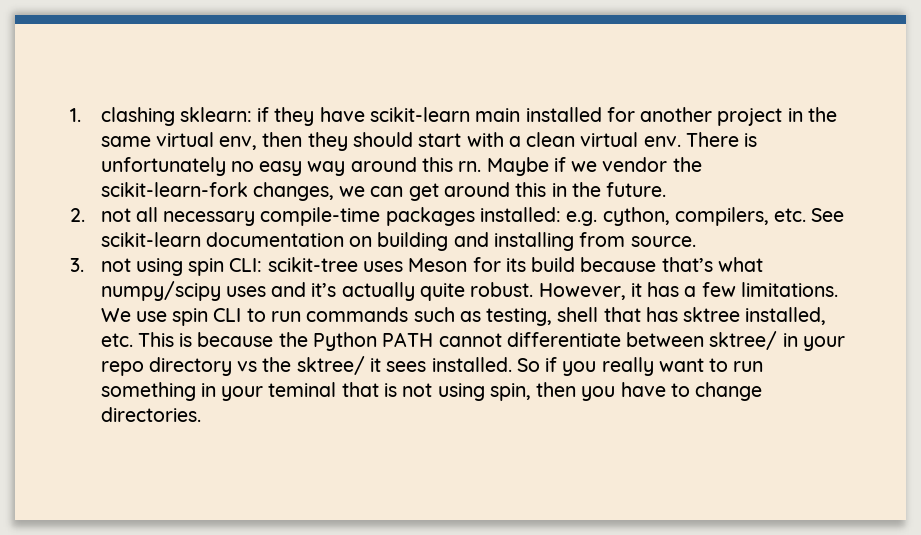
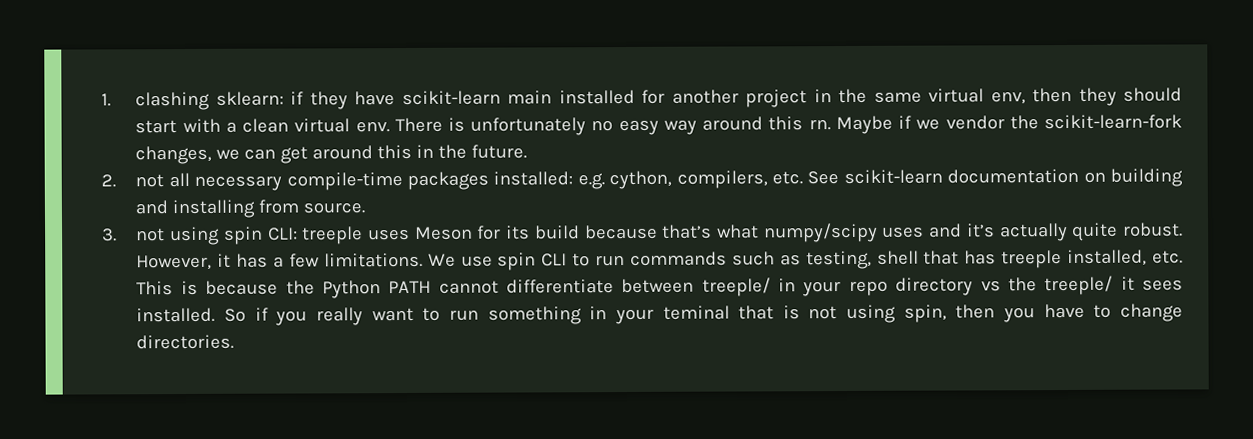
- 3. not using spin CLI: scikit-tree uses Meson for its build because that’s what numpy/scipy uses and it’s actually quite robust.
+ 3. not using spin CLI: treeple uses Meson for its build because that’s what numpy/scipy uses and it’s actually quite robust.
- We use spin CLI to run commands such as testing, shell that has sktree installed, etc. This is because the Python PATH cannot differentiate between sktree/ in your repo directory vs the sktree/ it sees installed.
+ We use spin CLI to run commands such as testing, shell that has treeple installed, etc. This is because the Python PATH cannot differentiate between treeple/ in your repo directory vs the treeple/ it sees installed.

